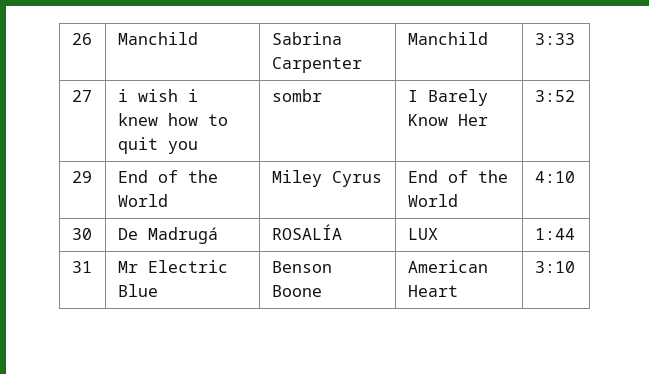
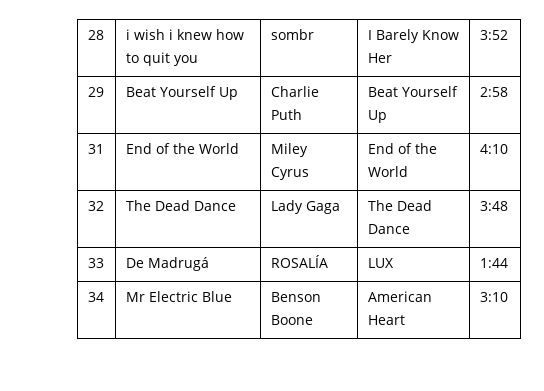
- 26 | Manchild | Sabrina Carpenter | Manchild | 3:33
- 27 | i wish i knew how to quit you | sombr | I Barely Know Her | 3:52
+ 28 | i wish i knew how to quit you | sombr | I Barely Know Her | 3:52
- 29 | End of the World | Miley Cyrus | End of the World | 4:10
+ 29 | Beat Yourself Up | Charlie Puth | Beat Yourself Up | 2:58
+ 31 | End of the World | Miley Cyrus | End of the World | 4:10
- 30 | De Madrugá | ROSALÍA | LUX | 1:44
+ 32 | The Dead Dance | Lady Gaga | The Dead Dance | 3:48
+ 33 | De Madrugá | ROSALÍA | LUX | 1:44
- 31 | Mr Electric Blue | Benson Boone | American Heart | 3:10
+ 34 | Mr Electric Blue | Benson Boone | American Heart | 3:10

